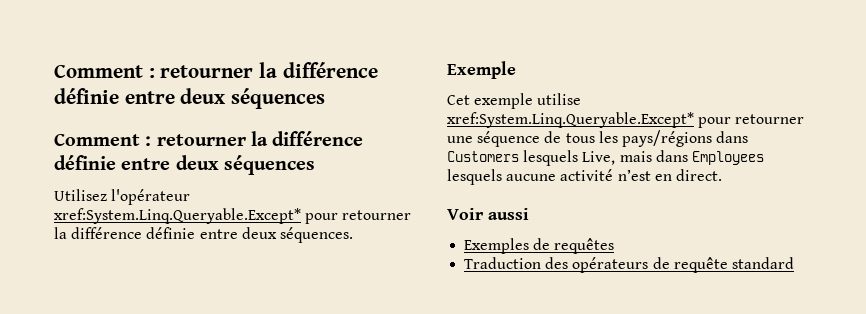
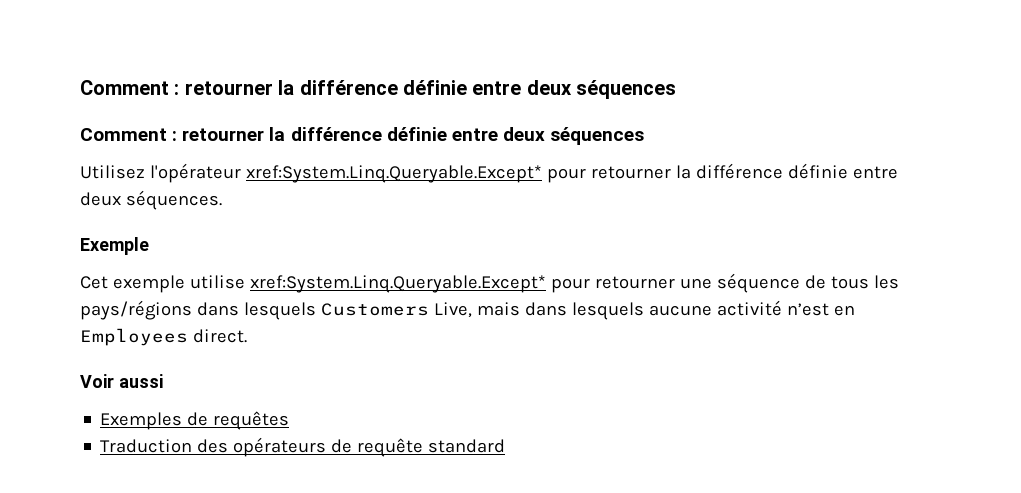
- Cet exemple utilise xref:System.Linq.Queryable.Except* pour retourner une séquence de tous les pays/régions dans Customers lesquels Live, mais dans Employees lesquels aucune activité n’est en direct.
+ Cet exemple utilise xref:System.Linq.Queryable.Except* pour retourner une séquence de tous les pays/régions dans lesquels Customers Live, mais dans lesquels aucune activité n’est en Employees direct.

